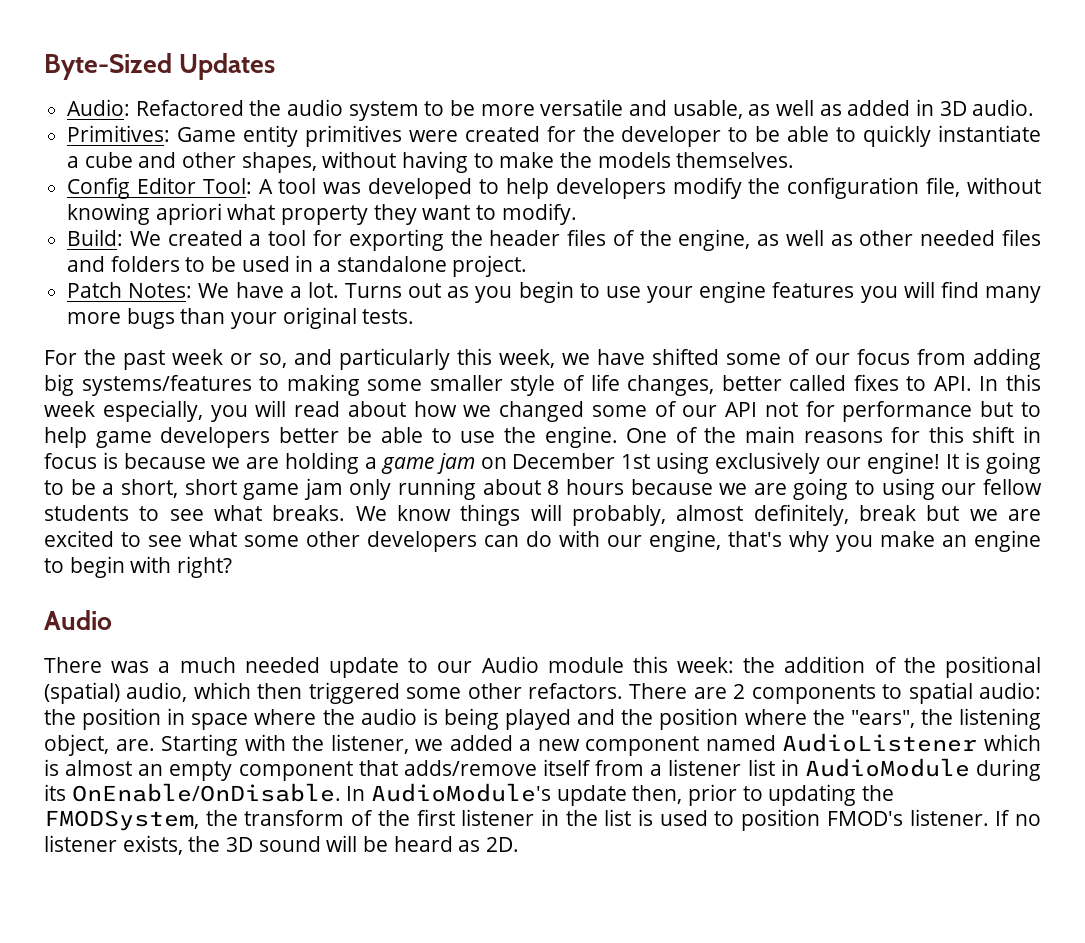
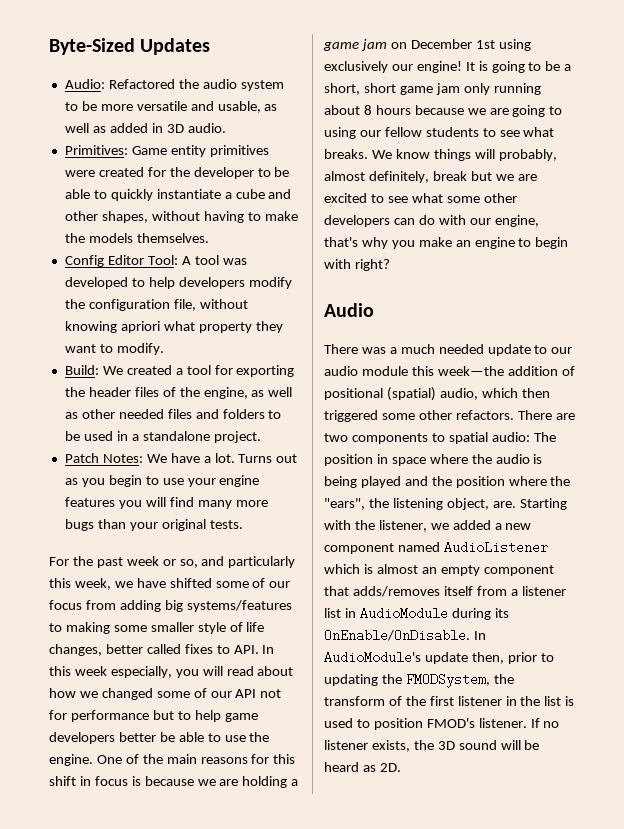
- There was a much needed update to our Audio module this week: the addition of the positional (spatial) audio, which then triggered some other refactors.
+ There was a much needed update to our audio module this week—the addition of positional (spatial) audio, which then triggered some other refactors.
- There are 2 components to spatial audio: the position in space where the audio is being played and the position where the "ears", the listening object, are.
+ There are two components to spatial audio: The position in space where the audio is being played and the position where the "ears", the listening object, are.
- Starting with the listener, we added a new component named AudioListener which is almost an empty component that adds/remove itself from a listener list in AudioModule during its OnEnable/OnDisable.
+ Starting with the listener, we added a new component named AudioListener which is almost an empty component that adds/removes itself from a listener list in AudioModule during its OnEnable/OnDisable.

